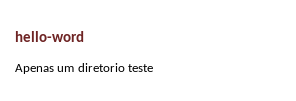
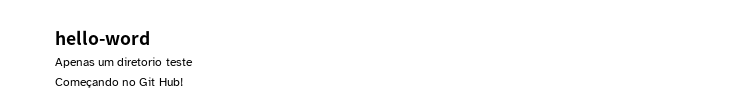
+ Começando no Git Hub!

